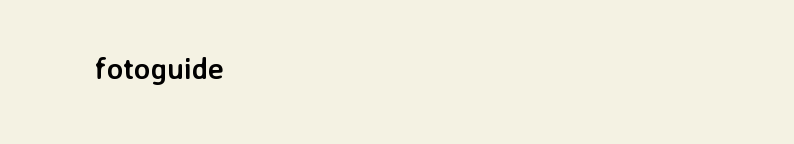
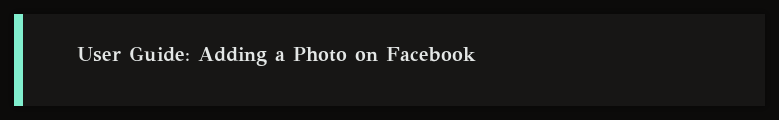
- fotoguide
+ User Guide: Adding a Photo on Facebook

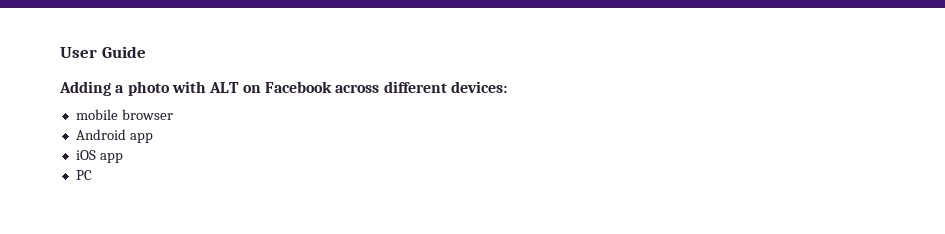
- User Guide: Adding a Photo on Facebook
+ User Guide
+ Adding a photo with ALT on Facebook across different devices:
+ mobile browser
+ Android app
+ iOS app
+ PC

